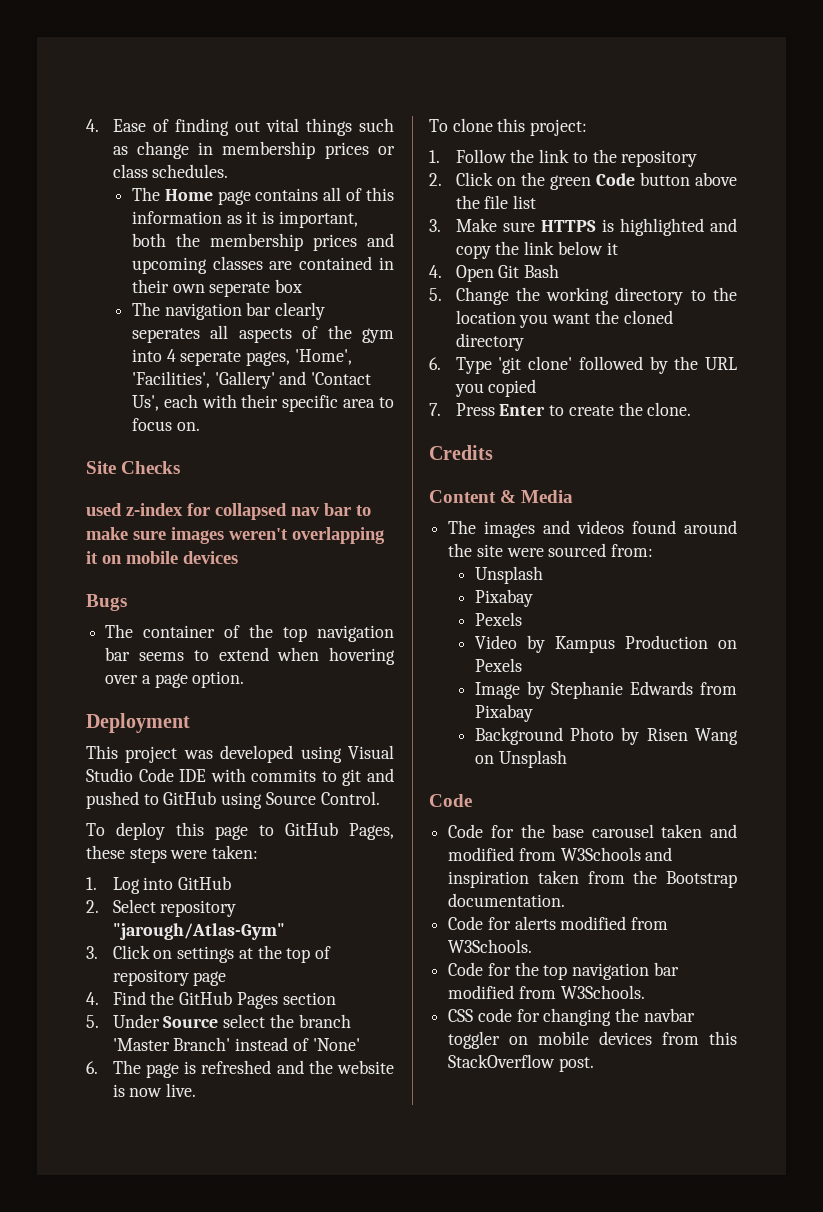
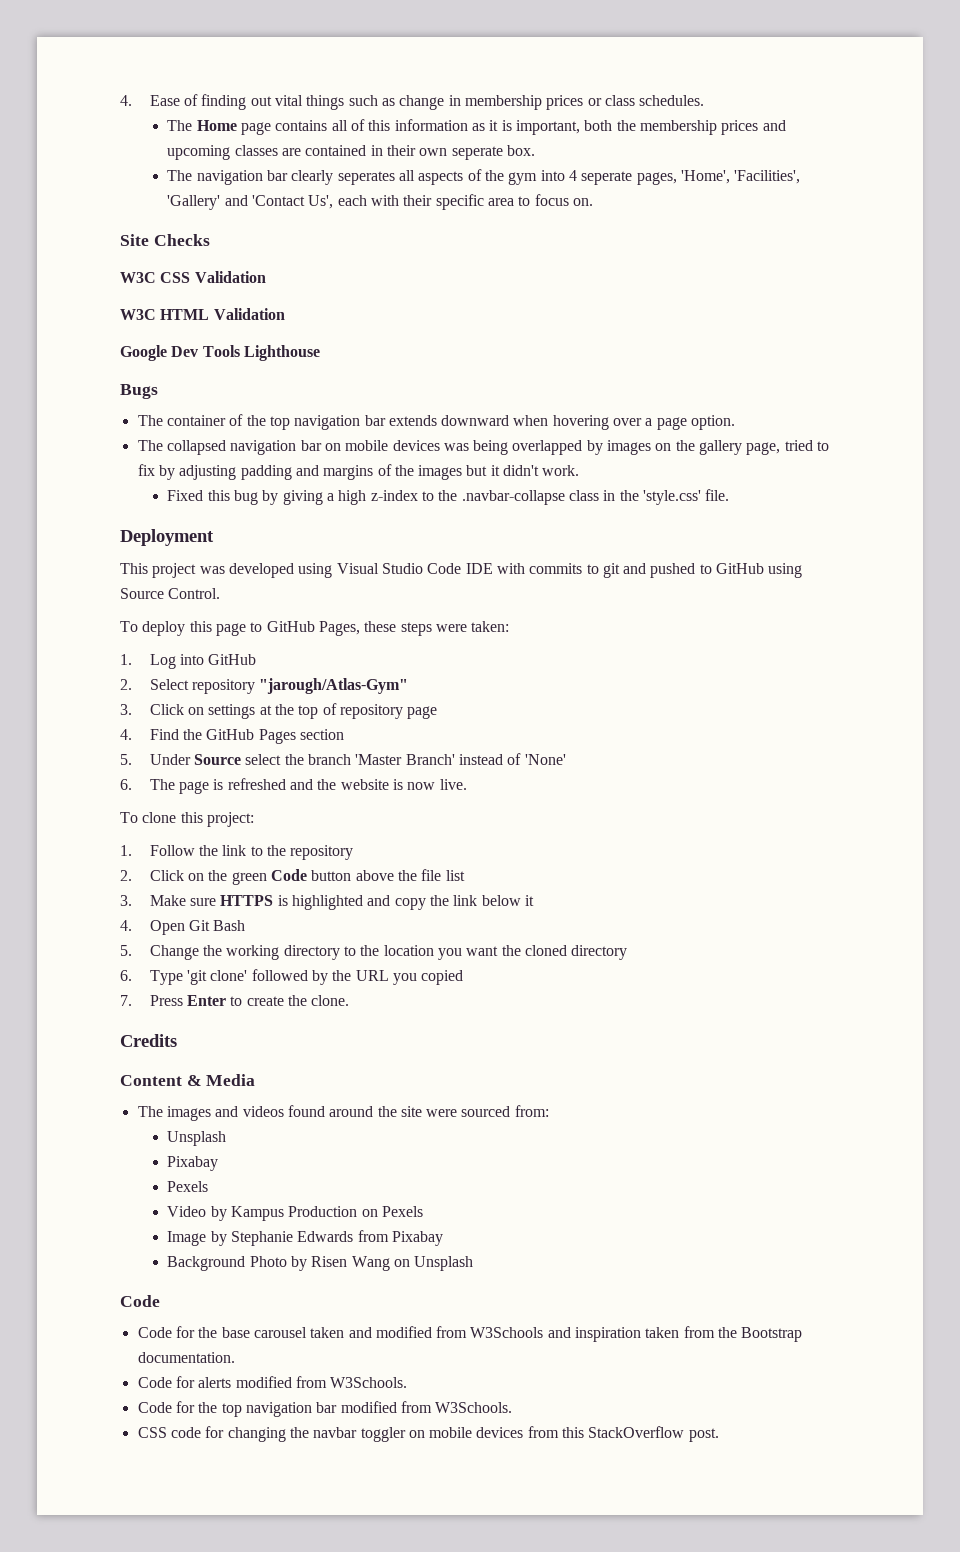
- The Home page contains all of this information as it is important, both the membership prices and upcoming classes are contained in their own seperate box
+ The Home page contains all of this information as it is important, both the membership prices and upcoming classes are contained in their own seperate box.
- used z-index for collapsed nav bar to make sure images weren't overlapping it on mobile devices
+ W3C CSS Validation
+ W3C HTML Validation
+ Google Dev Tools Lighthouse
- The container of the top navigation bar seems to extend when hovering over a page option.
+ The container of the top navigation bar extends downward when hovering over a page option.
+ The collapsed navigation bar on mobile devices was being overlapped by images on the gallery page, tried to fix by adjusting padding and margins of the images but it didn't work.
+ Fixed this bug by giving a high z-index to the .navbar-collapse class in the 'style.css' file.

